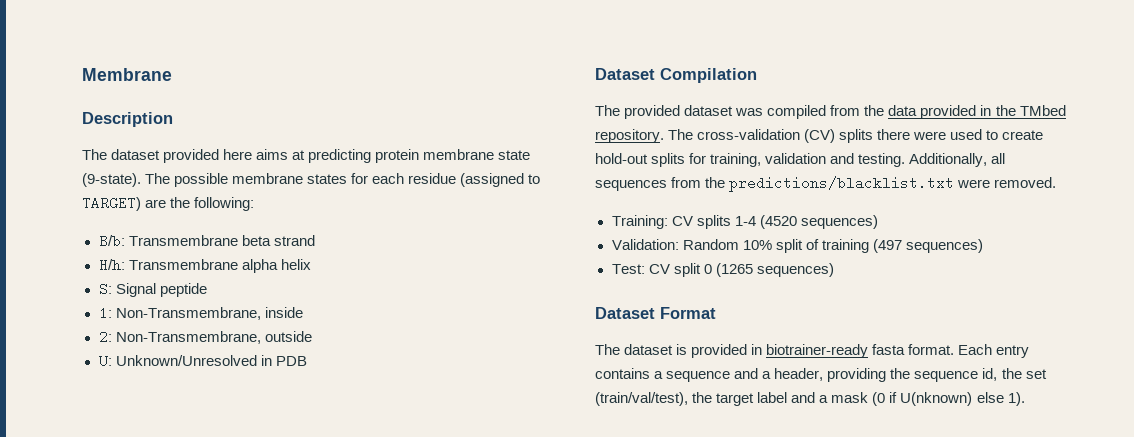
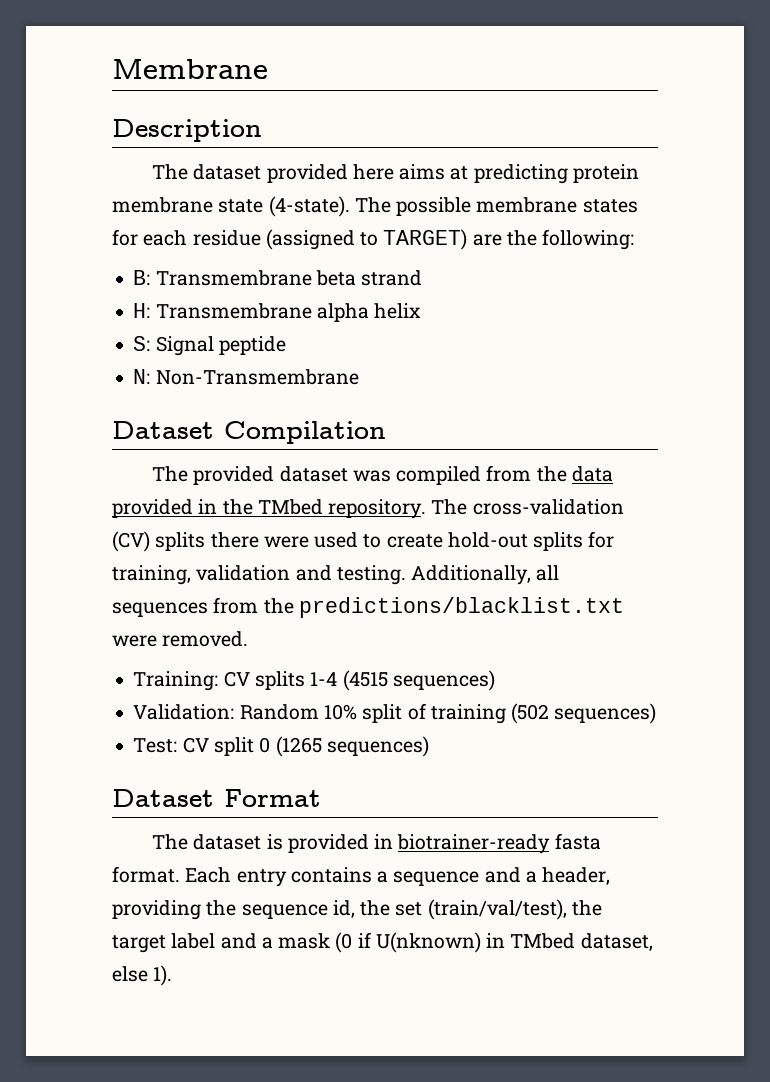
- The dataset provided here aims at predicting protein membrane state (9-state).
+ The dataset provided here aims at predicting protein membrane state (4-state).
- B/b: Transmembrane beta strand
+ B: Transmembrane beta strand
- H/h: Transmembrane alpha helix
+ H: Transmembrane alpha helix
- 1: Non-Transmembrane, inside
- 2: Non-Transmembrane, outside
- U: Unknown/Unresolved in PDB
+ N: Non-Transmembrane
- Training: CV splits 1-4 (4520 sequences)
+ Training: CV splits 1-4 (4515 sequences)
- Validation: Random 10% split of training (497 sequences)
+ Validation: Random 10% split of training (502 sequences)
- Each entry contains a sequence and a header, providing the sequence id, the set (train/val/test), the target label and a mask (0 if U(nknown) else 1).
+ Each entry contains a sequence and a header, providing the sequence id, the set (train/val/test), the target label and a mask (0 if U(nknown) in TMbed dataset, else 1).

